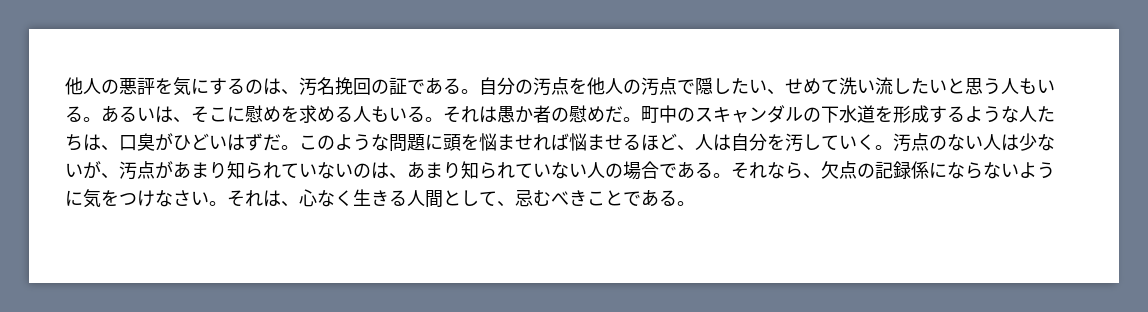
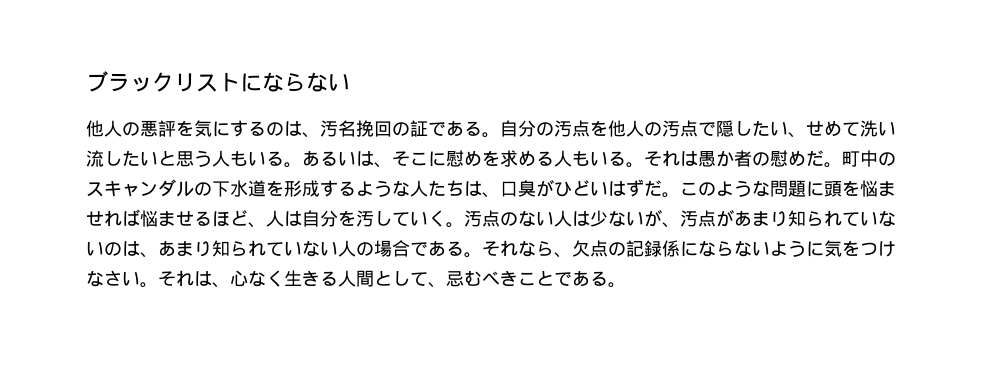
+ ブラックリストにならない

